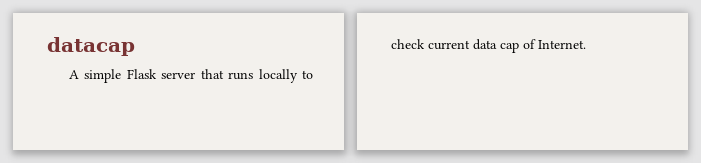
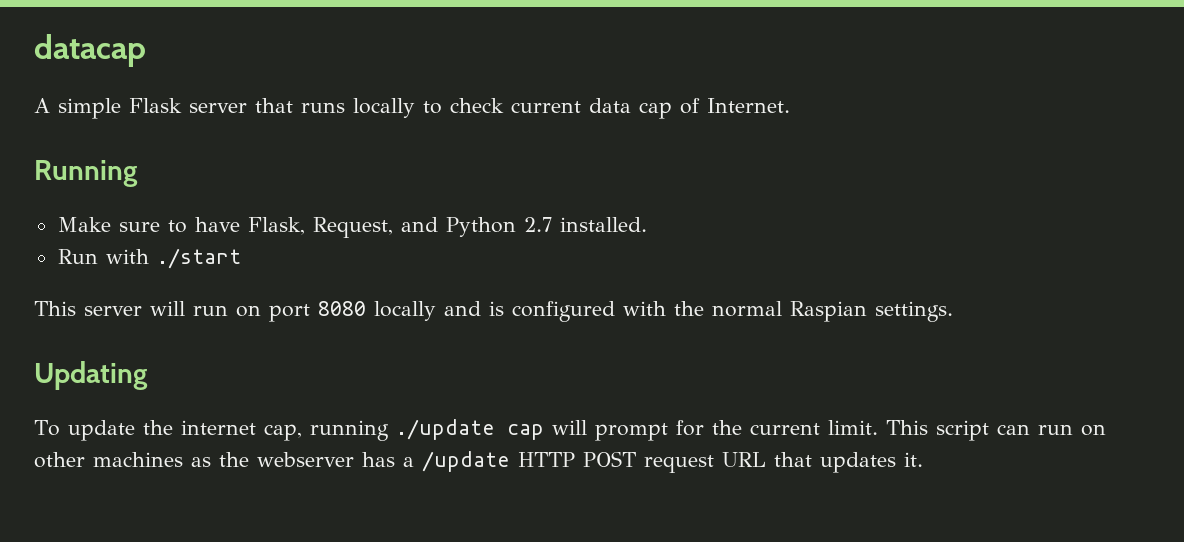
+ Running
+ Make sure to have Flask, Request, and Python 2.7 installed.
+ Run with ./start
+ This server will run on port 8080 locally and is configured with the normal Raspian settings.
+ Updating
+ To update the internet cap, running ./update cap will prompt for the current limit. This script can run on other machines as the webserver has a /update HTTP POST request URL that updates it.

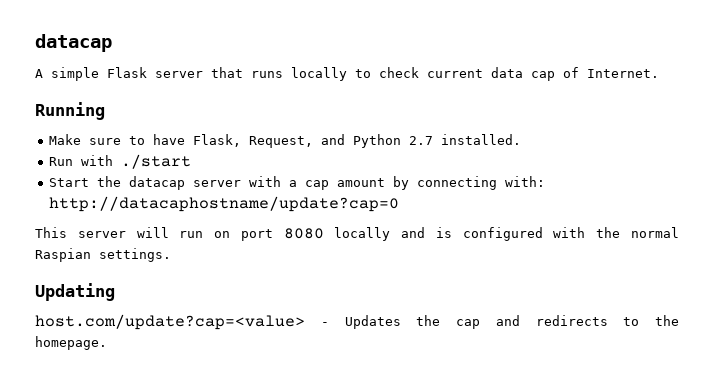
+ Start the datacap server with a cap amount by connecting with: http://datacaphostname/update?cap=0
- To update the internet cap, running ./update cap will prompt for the current limit. This script can run on other machines as the webserver has a /update HTTP POST request URL that updates it.
+ host.com/update?cap=<value> - Updates the cap and redirects to the homepage.

